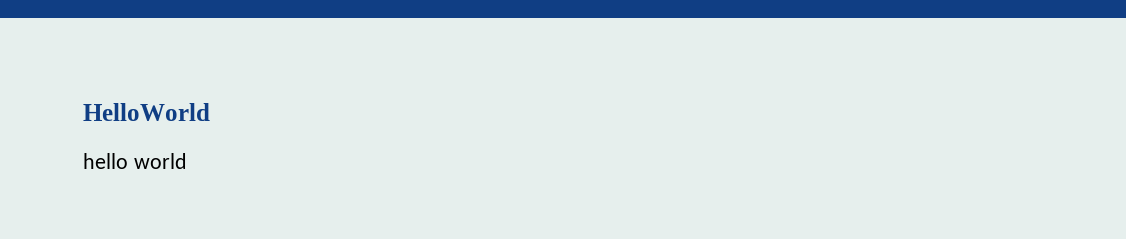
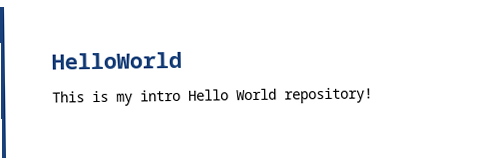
- hello world
+ This is my intro Hello World repository!

